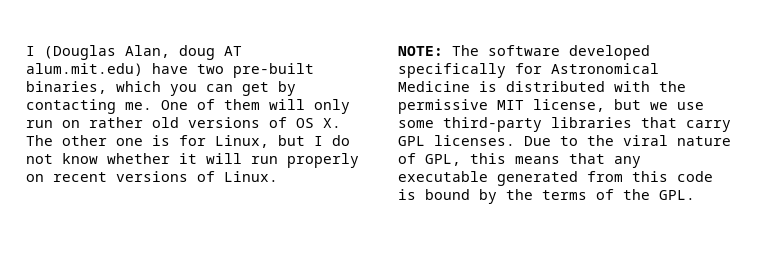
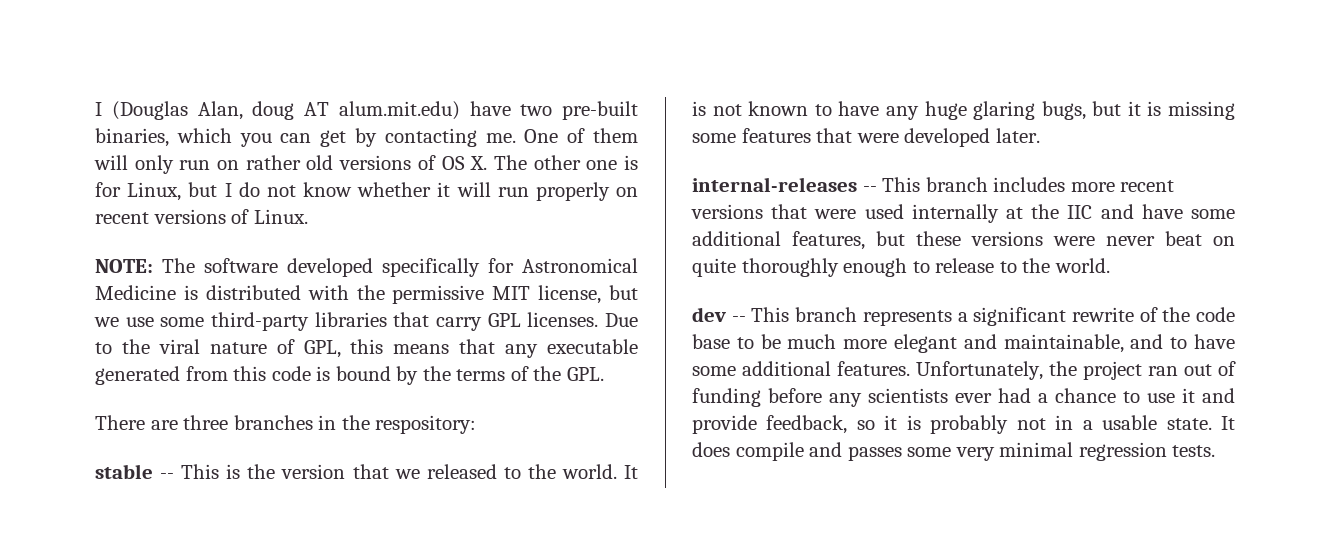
+ There are three branches in the respository:
+ stable -- This is the version that we released to the world. It is not known to have any huge glaring bugs, but it is missing some features that were developed later.
+ internal-releases -- This branch includes more recent versions that were used internally at the IIC and have some additional features, but these versions were never beat on quite thoroughly enough to release to the world.
+ dev -- This branch represents a significant rewrite of the code base to be much more elegant and maintainable, and to have some additional features. Unfortunately, the project ran out of funding before any scientists ever had a chance to use it and provide feedback, so it is probably not in a usable state. It does compile and passes some very minimal regression tests.

